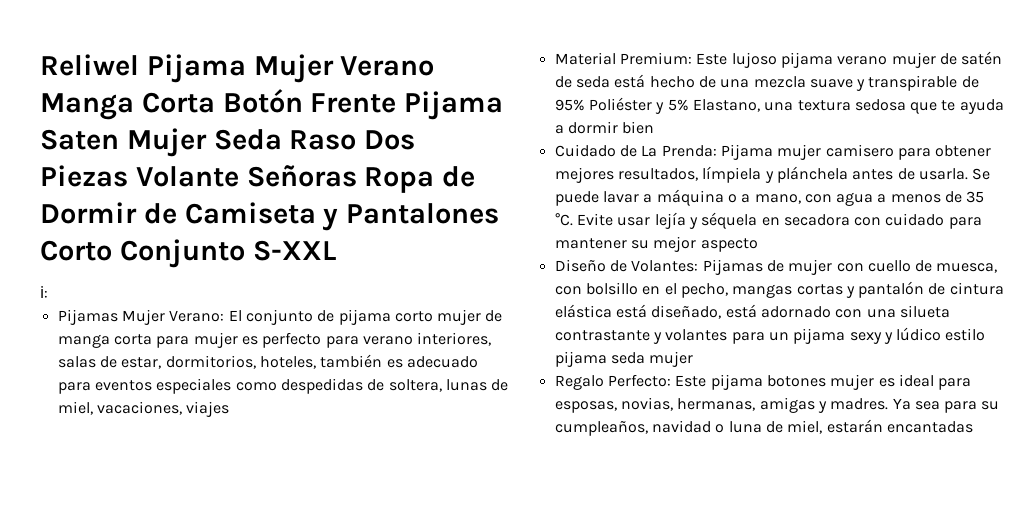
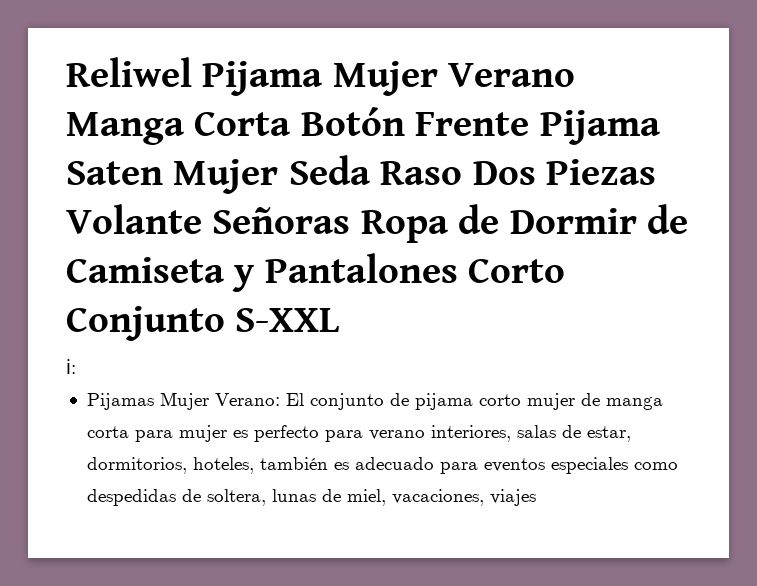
- Material Premium: Este lujoso pijama verano mujer de satén de seda está hecho de una mezcla suave y transpirable de 95% Poliéster y 5% Elastano, una textura sedosa que te ayuda a dormir bien
- Cuidado de La Prenda: Pijama mujer camisero para obtener mejores resultados, límpiela y plánchela antes de usarla. Se puede lavar a máquina o a mano, con agua a menos de 35 °C. Evite usar lejía y séquela en secadora con cuidado para mantener su mejor aspecto
- Diseño de Volantes: Pijamas de mujer con cuello de muesca, con bolsillo en el pecho, mangas cortas y pantalón de cintura elástica está diseñado, está adornado con una silueta contrastante y volantes para un pijama sexy y lúdico estilo pijama seda mujer
- Regalo Perfecto: Este pijama botones mujer es ideal para esposas, novias, hermanas, amigas y madres. Ya sea para su cumpleaños, navidad o luna de miel, estarán encantadas

